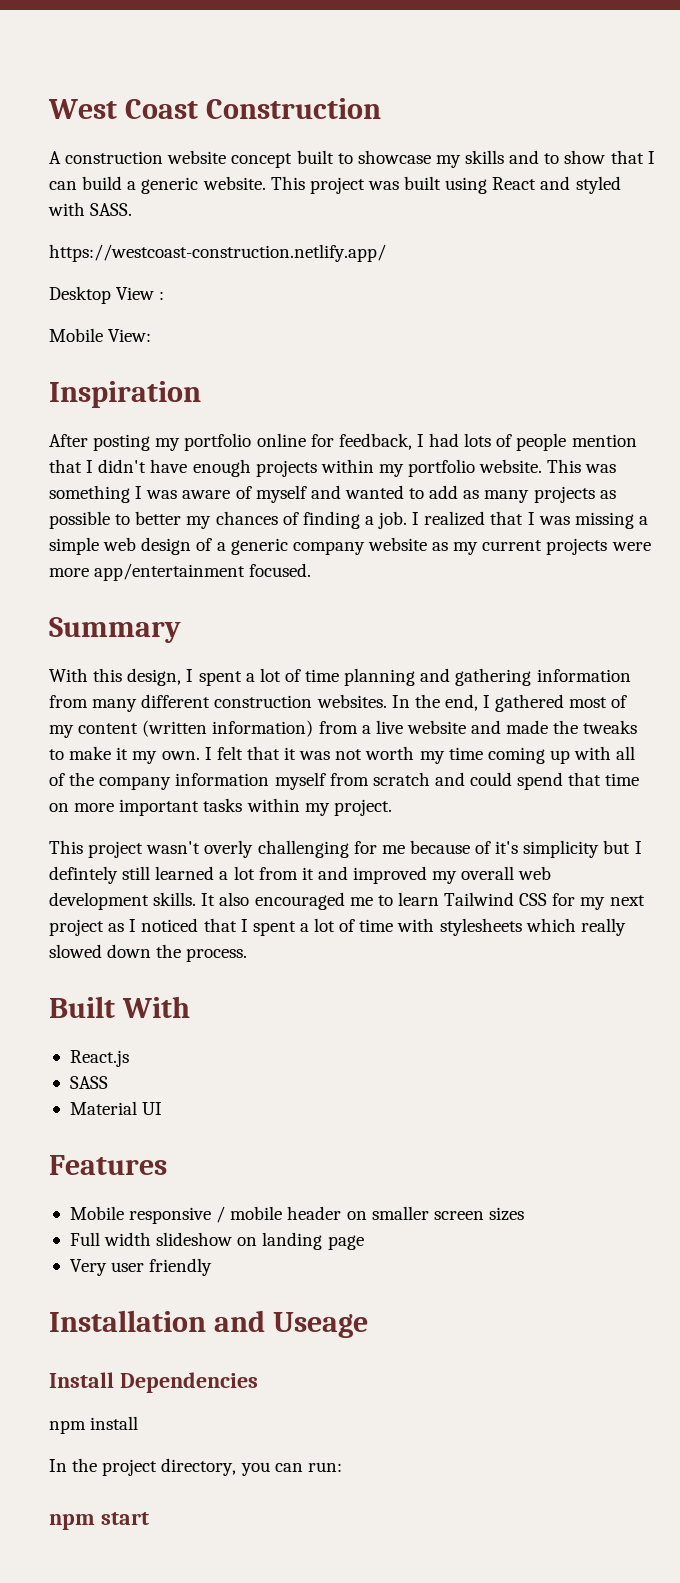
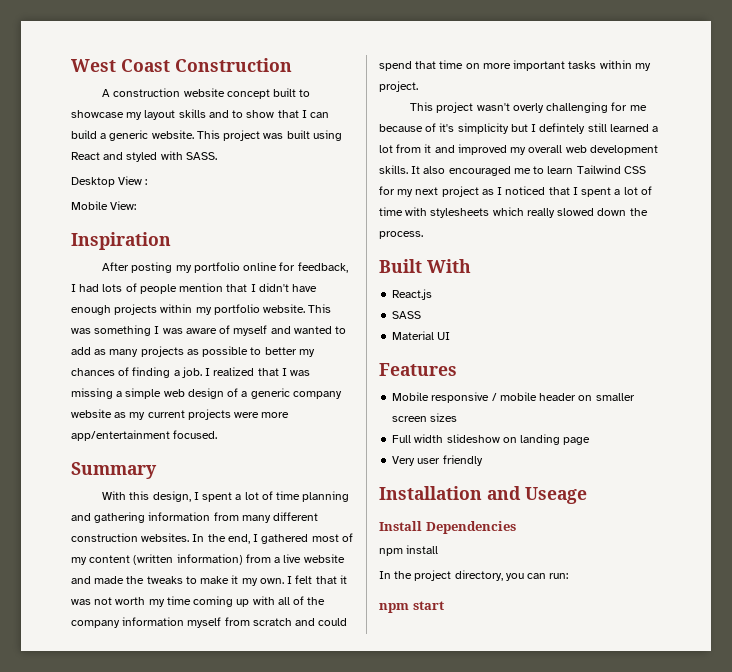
- A construction website concept built to showcase my skills and to show that I can build a generic website.
+ A construction website concept built to showcase my layout skills and to show that I can build a generic website.
- https://westcoast-construction.netlify.app/

